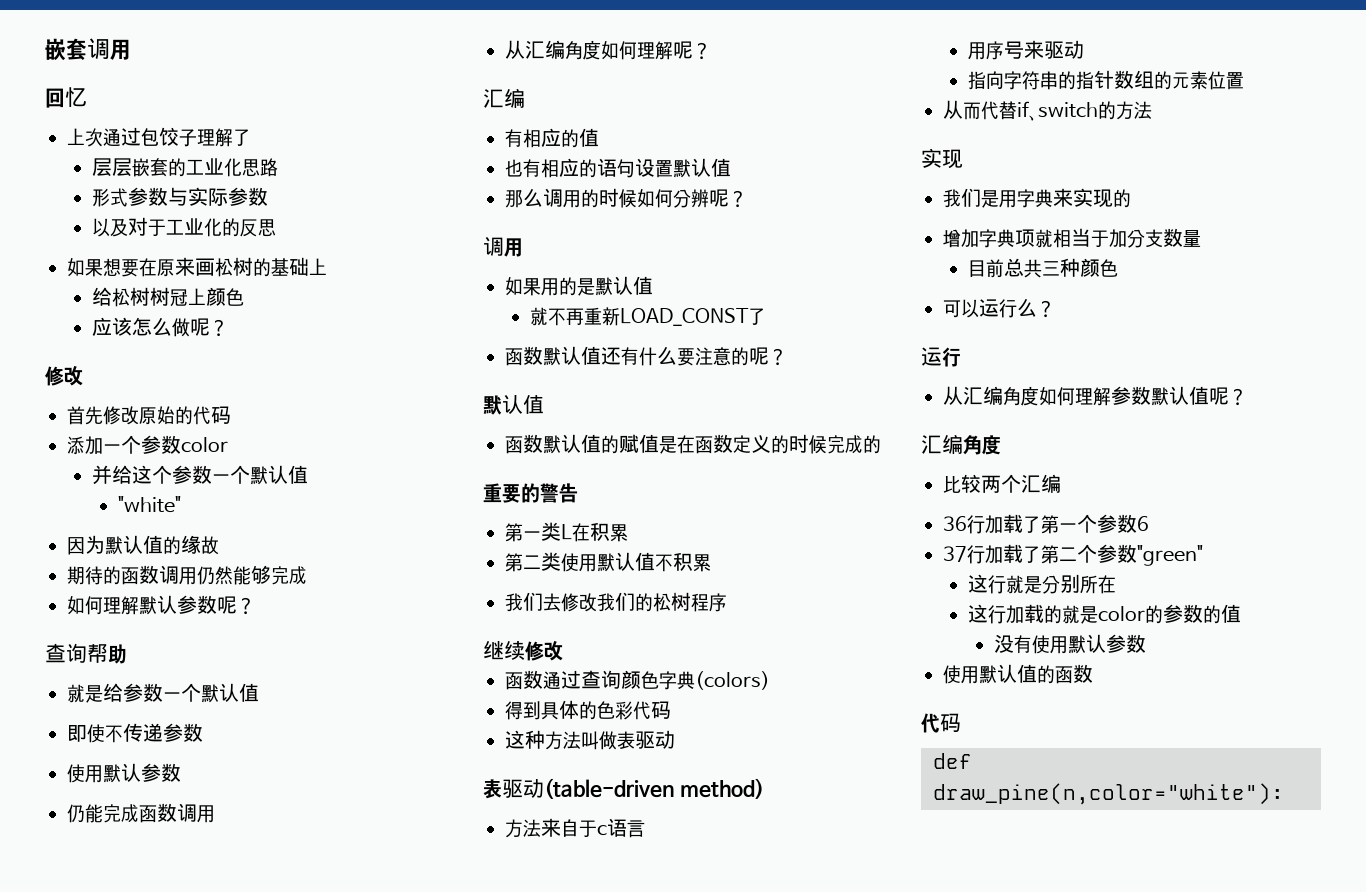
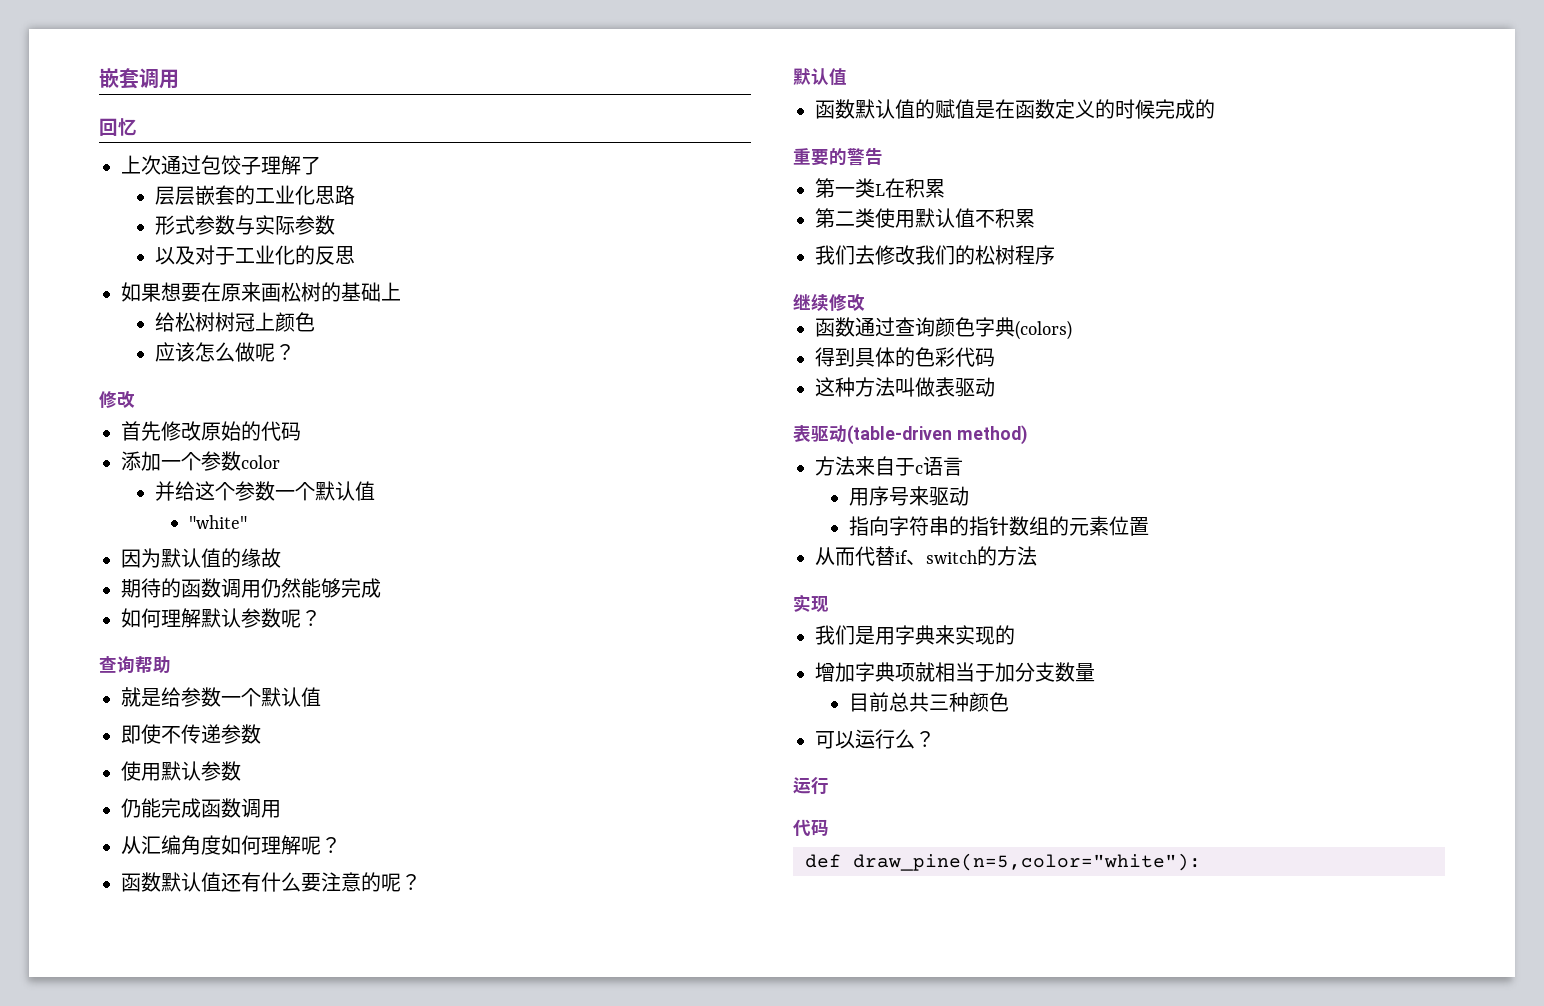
  从汇编角度如何理解呢？
- 汇编
- 有相应的值
- 也有相应的语句设置默认值
- 那么调用的时候如何分辨呢？
- 调用
- 如果用的是默认值
- 就不再重新LOAD_CONST了
- 从汇编角度如何理解参数默认值呢？
- 汇编角度
- 比较两个汇编
- 36行加载了第一个参数6
- 37行加载了第二个参数"green"
- 这行就是分别所在
- 这行加载的就是color的参数的值
- 没有使用默认参数
- 使用默认值的函数
- def draw_pine(n,color="white"):
+ def draw_pine(n=5,color="white"):

